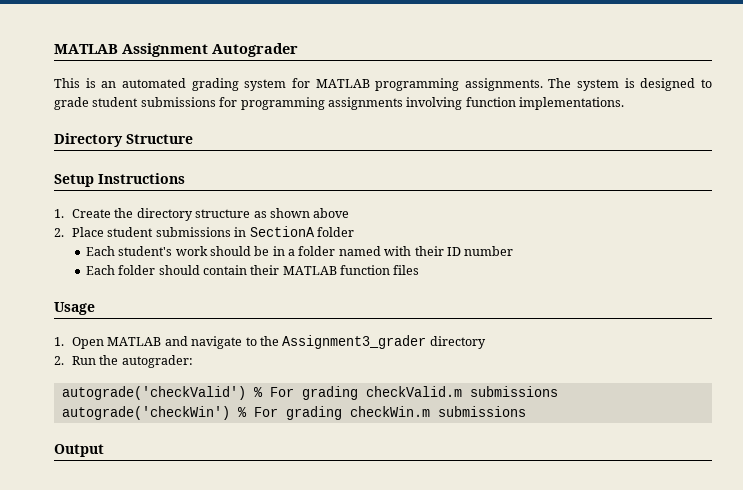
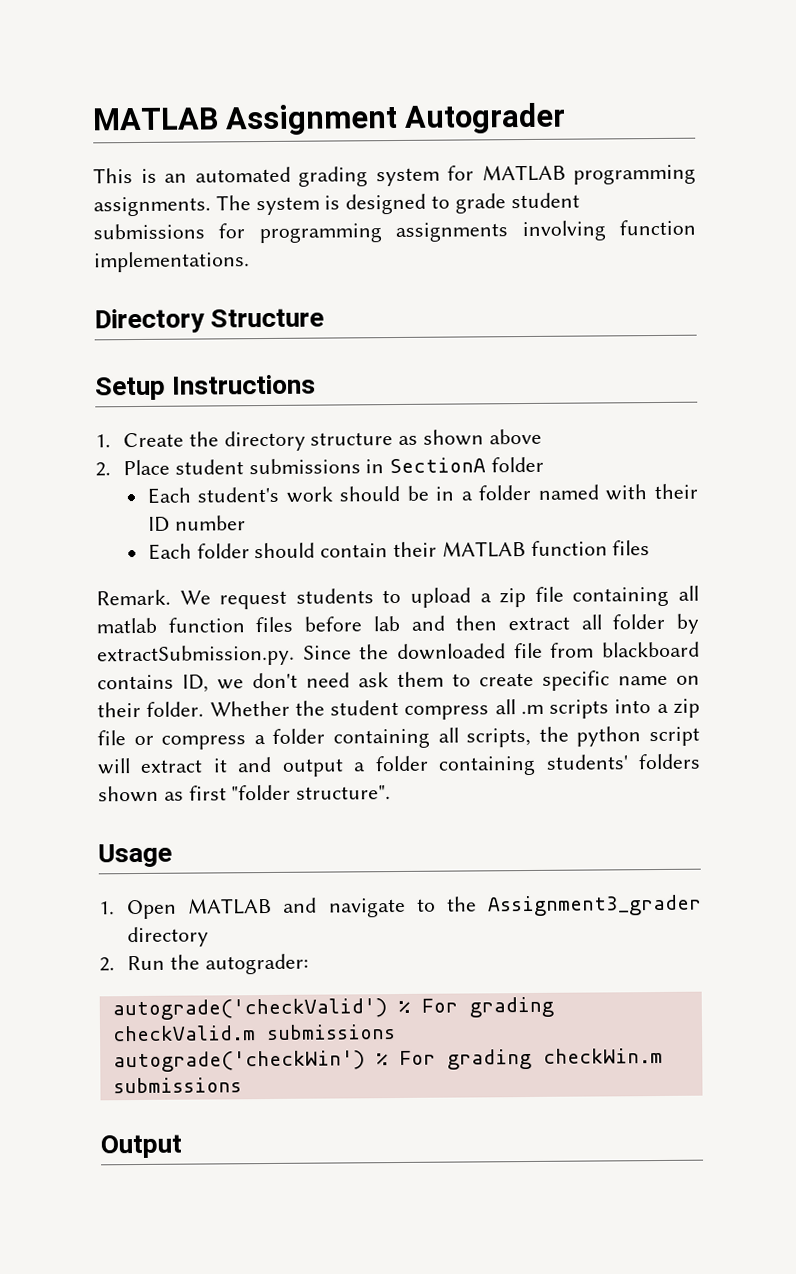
+ Remark. We request students to upload a zip file containing all matlab function files before lab and then extract all folder by extractSubmission.py. Since the downloaded file from blackboard contains ID, we don't need ask them to create specific name on their folder. Whether the student compress all .m scripts into a zip file or compress a folder containing all scripts, the python script will extract it and output a folder containing students' folders shown as first "folder structure".

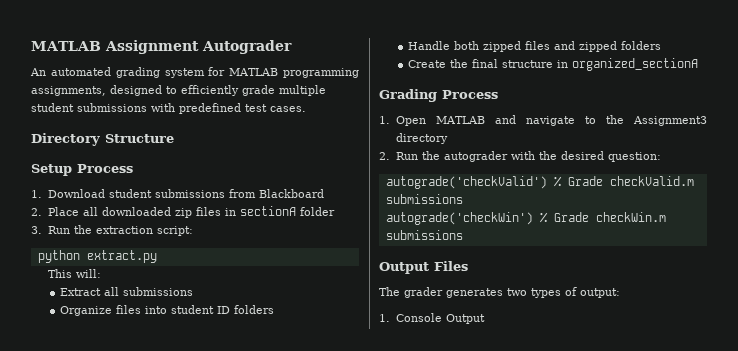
- This is an automated grading system for MATLAB programming assignments. The system is designed to grade student submissions for programming assignments involving function implementations.
+ An automated grading system for MATLAB programming assignments, designed to efficiently grade multiple student submissions with predefined test cases.
- Setup Instructions
- 1. Create the directory structure as shown above
- 2. Place student submissions in SectionA folder
- Each student's work should be in a folder named with their ID number
- Each folder should contain their MATLAB function files
- Remark. We request students to upload a zip file containing all matlab function files before lab and then extract all folder by extractSubmission.py. Since the downloaded file from blackboard contains ID, we don't need ask them to create specific name on their folder. Whether the student compress all .m scripts into a zip file or compress a folder containing all scripts, the python script will extract it and output a folder containing students' folders shown as first "folder structure".
- Usage
+ Setup Process
+ 1. Download student submissions from Blackboard
+ 2. Place all downloaded zip files in sectionA folder
+ 3. Run the extraction script:
+ python extract.py
+ This will:
+ Extract all submissions
+ Organize files into student ID folders
+ Handle both zipped files and zipped folders
+ Create the final structure in organized_sectionA
+ Grading Process
- 1. Open MATLAB and navigate to the Assignment3_grader directory
+ 1. Open MATLAB and navigate to the Assignment3 directory
- 2. Run the autograder:
+ 2. Run the autograder with the desired question:
- autograde('checkValid') % For grading checkValid.m submissions
+ autograde('checkValid') % Grade checkValid.m submissions
- autograde('checkWin') % For grading checkWin.m submissions
+ autograde('checkWin') % Grade checkWin.m submissions
- Output
+ Output Files
+ The grader generates two types of output:
+ 1. Console Output

